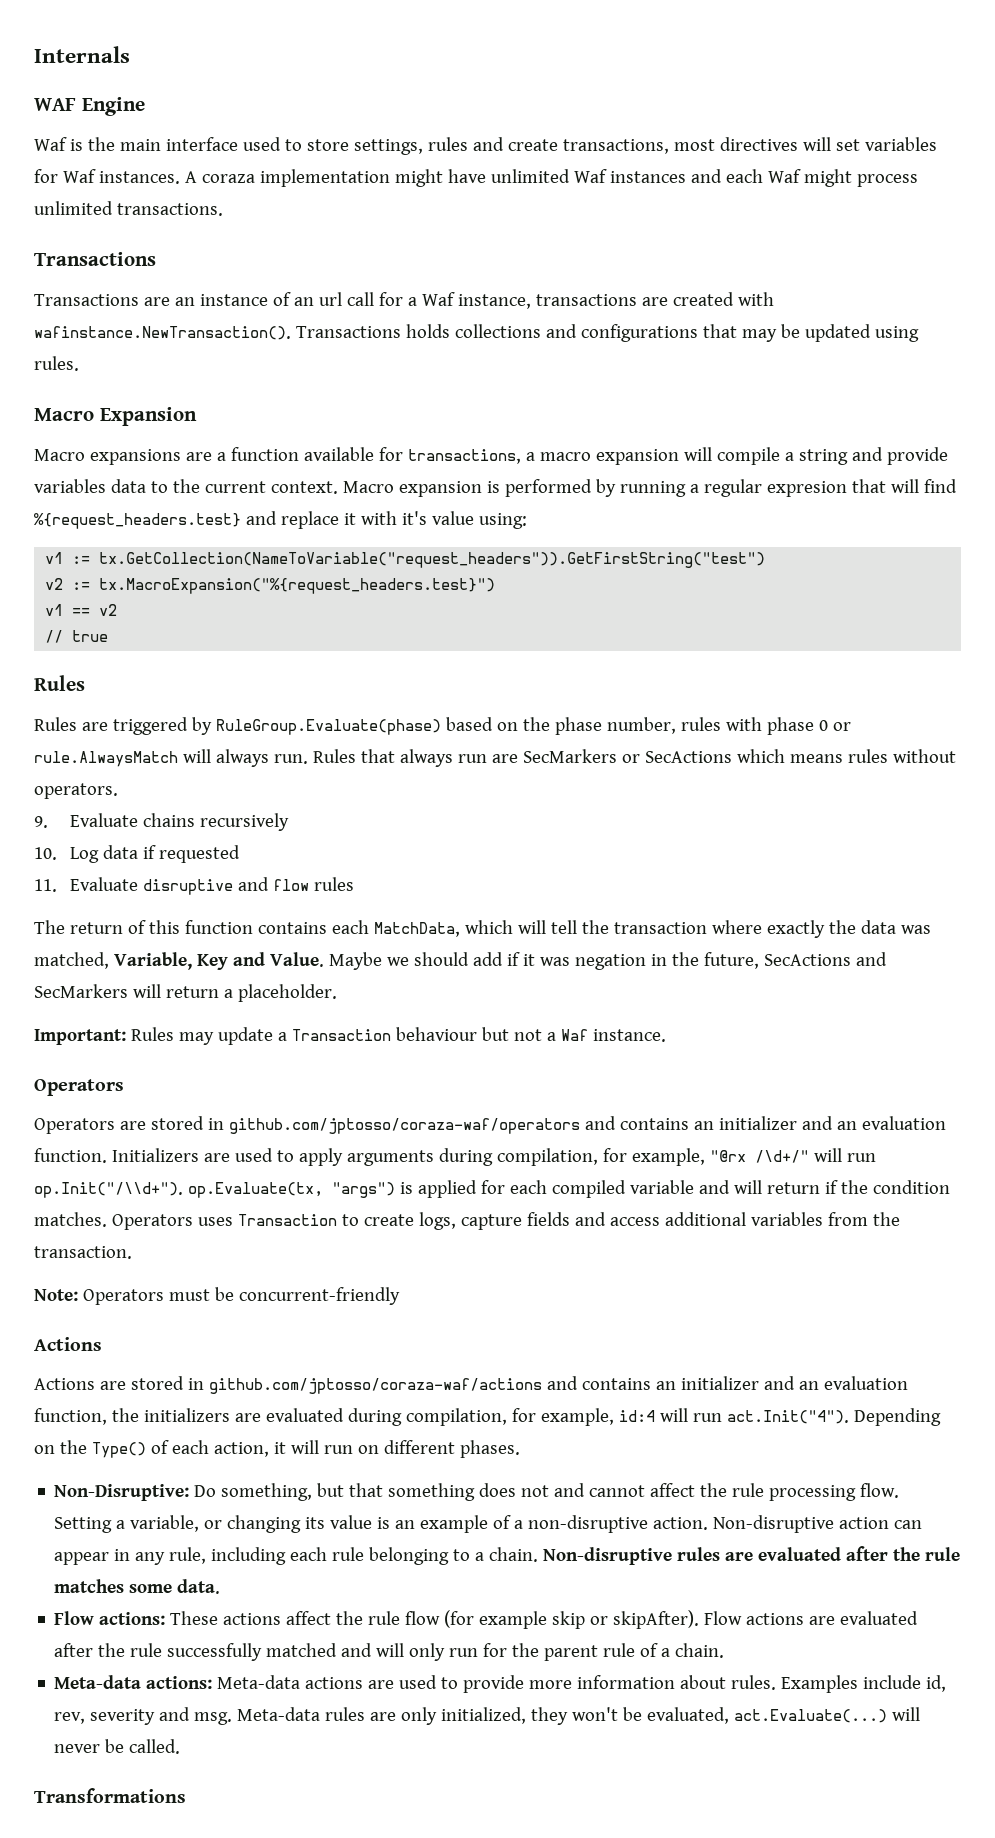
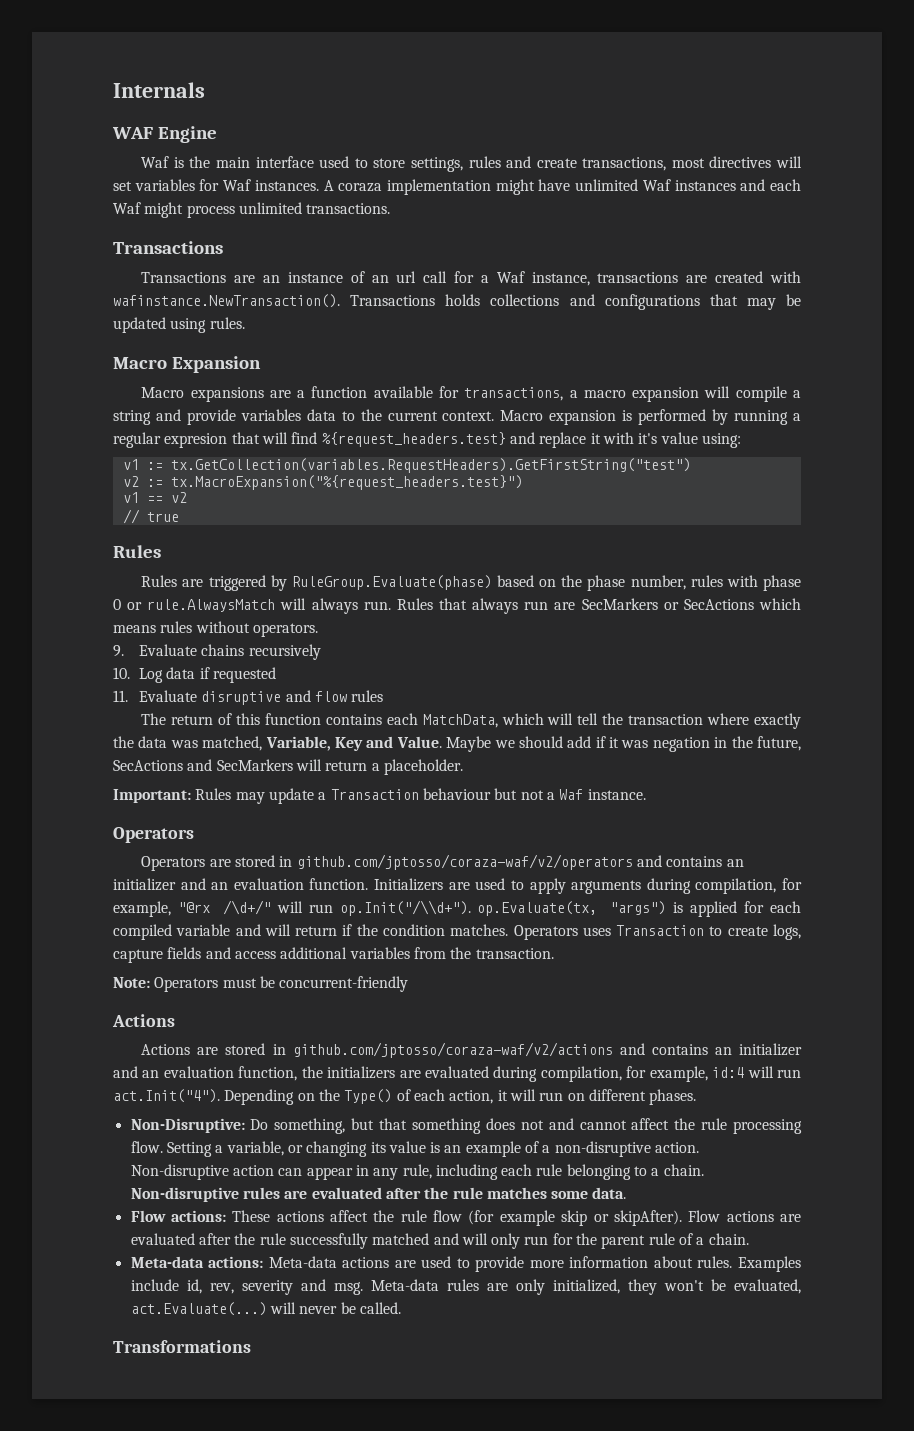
- v1 := tx.GetCollection(NameToVariable("request_headers")).GetFirstString("test")
+ v1 := tx.GetCollection(variables.RequestHeaders).GetFirstString("test")
- Operators are stored in github.com/jptosso/coraza-waf/operators and contains an initializer and an evaluation function.
+ Operators are stored in github.com/jptosso/coraza-waf/v2/operators and contains an initializer and an evaluation function.
- Actions are stored in github.com/jptosso/coraza-waf/actions and contains an initializer and an evaluation function, the initializers are evaluated during compilation, for example, id:4 will run act.Init("4"). Depending on the Type() of each action, it will run on different phases.
+ Actions are stored in github.com/jptosso/coraza-waf/v2/actions and contains an initializer and an evaluation function, the initializers are evaluated during compilation, for example, id:4 will run act.Init("4"). Depending on the Type() of each action, it will run on different phases.

